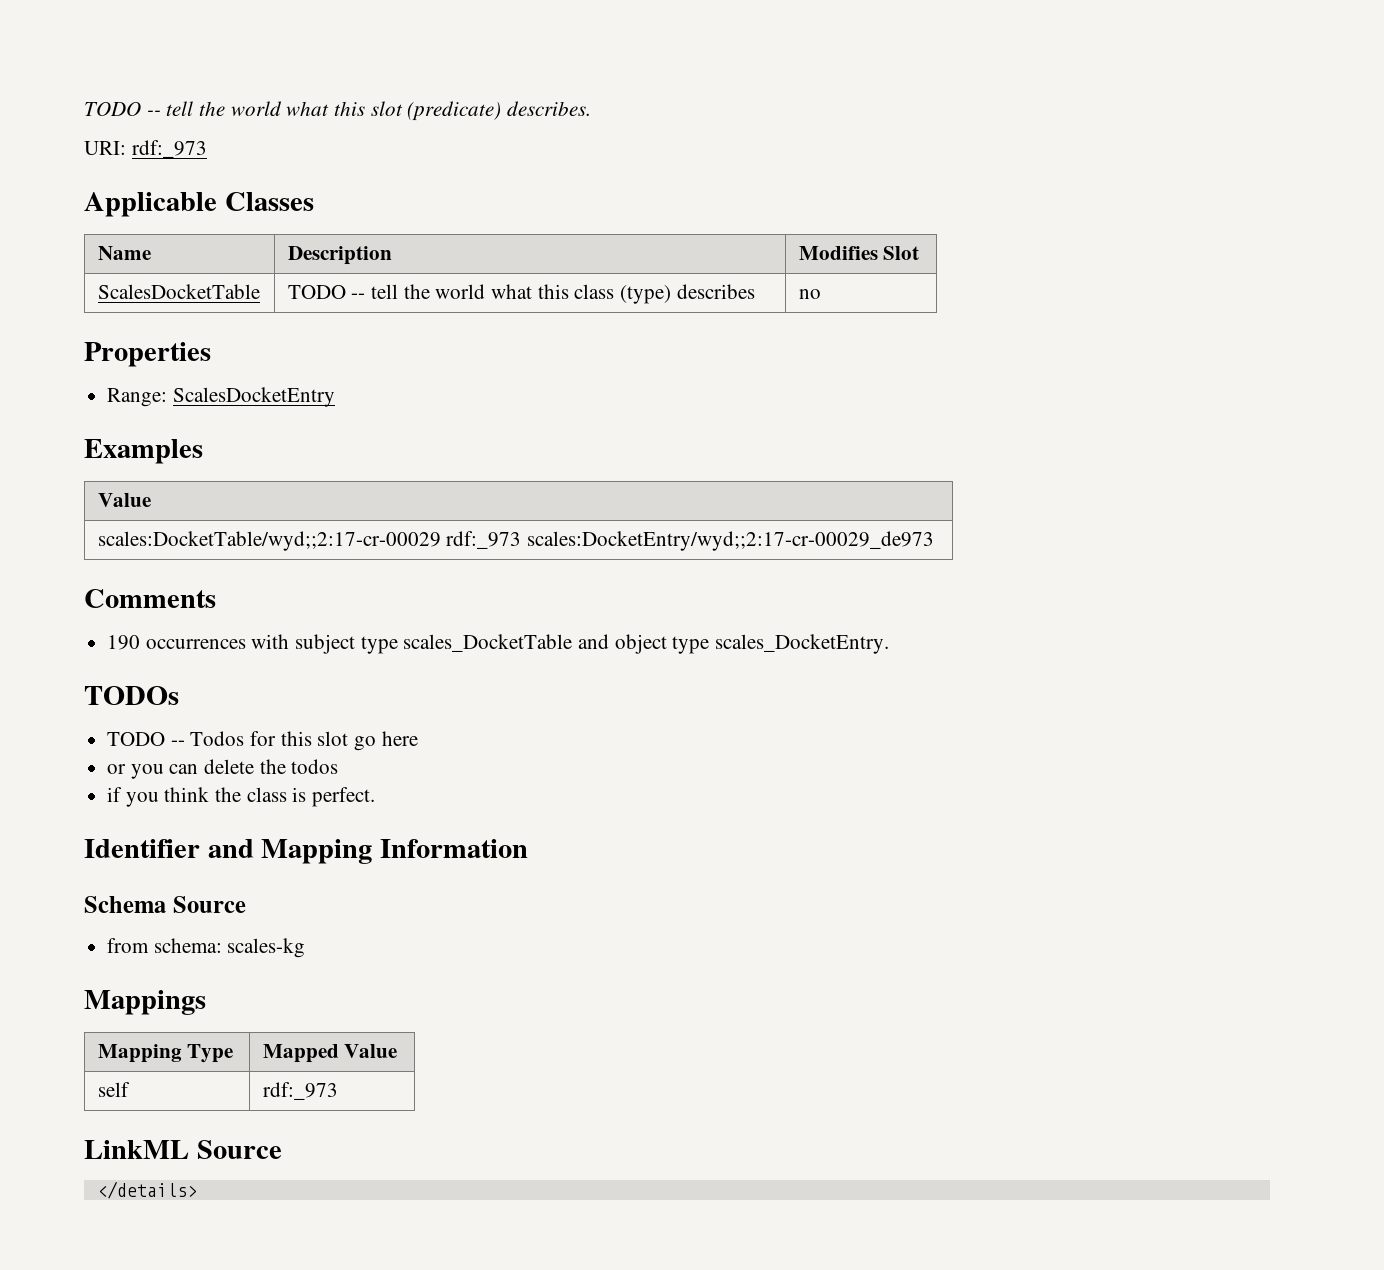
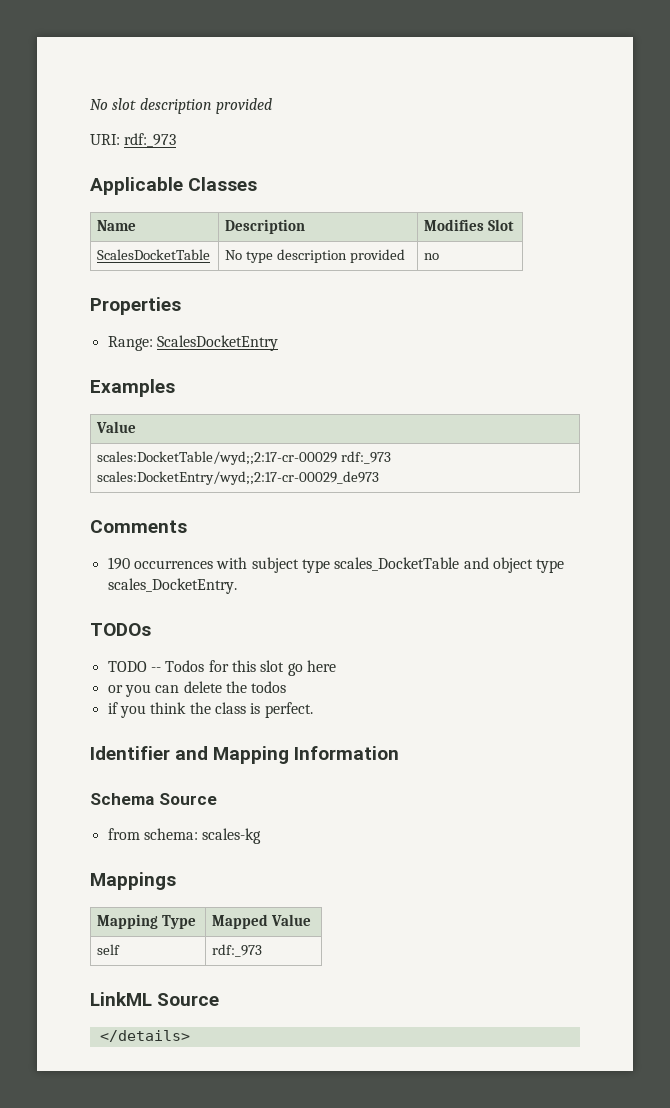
- TODO -- tell the world what this slot (predicate) describes.
+ No slot description provided
- ScalesDocketTable | TODO -- tell the world what this class (type) describes | no
+ ScalesDocketTable | No type description provided | no

